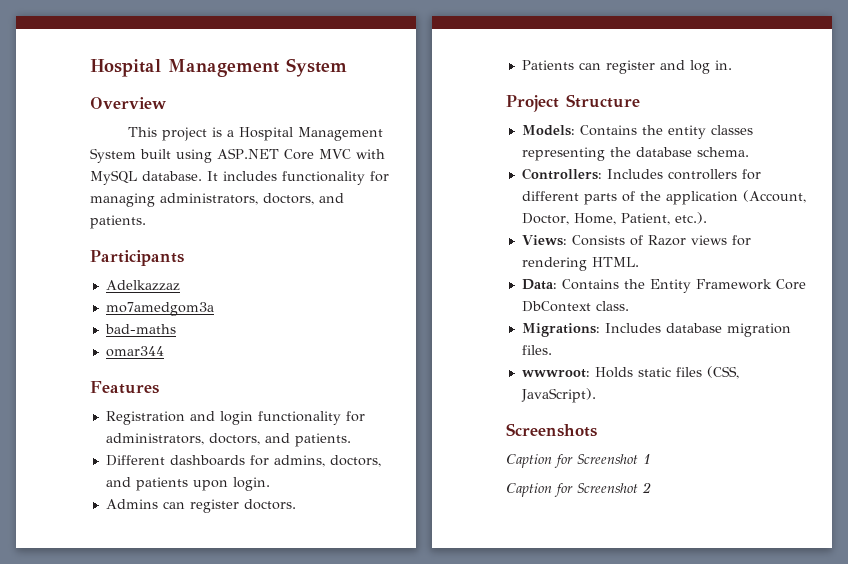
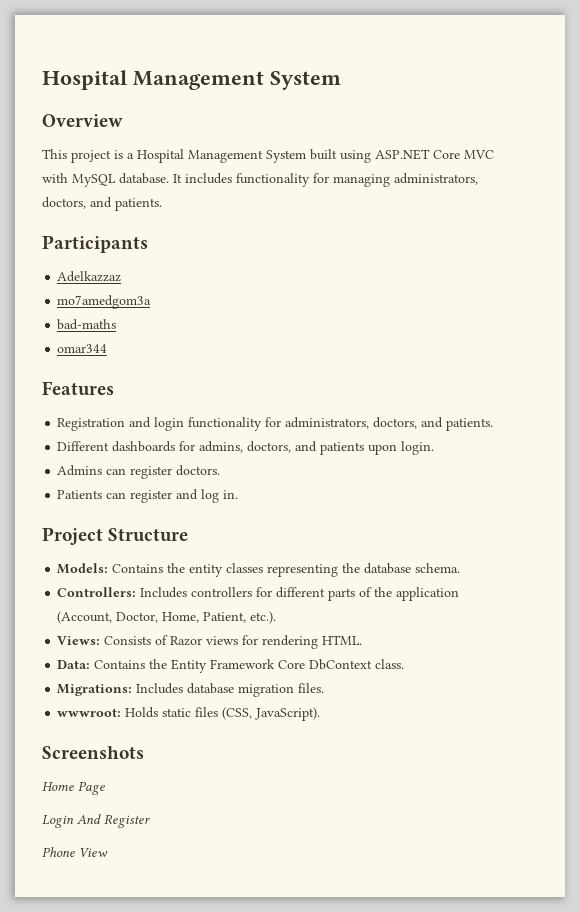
- Caption for Screenshot 1
- Caption for Screenshot 2
+ Home Page
+ Login And Register
+ Phone View

